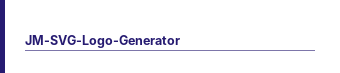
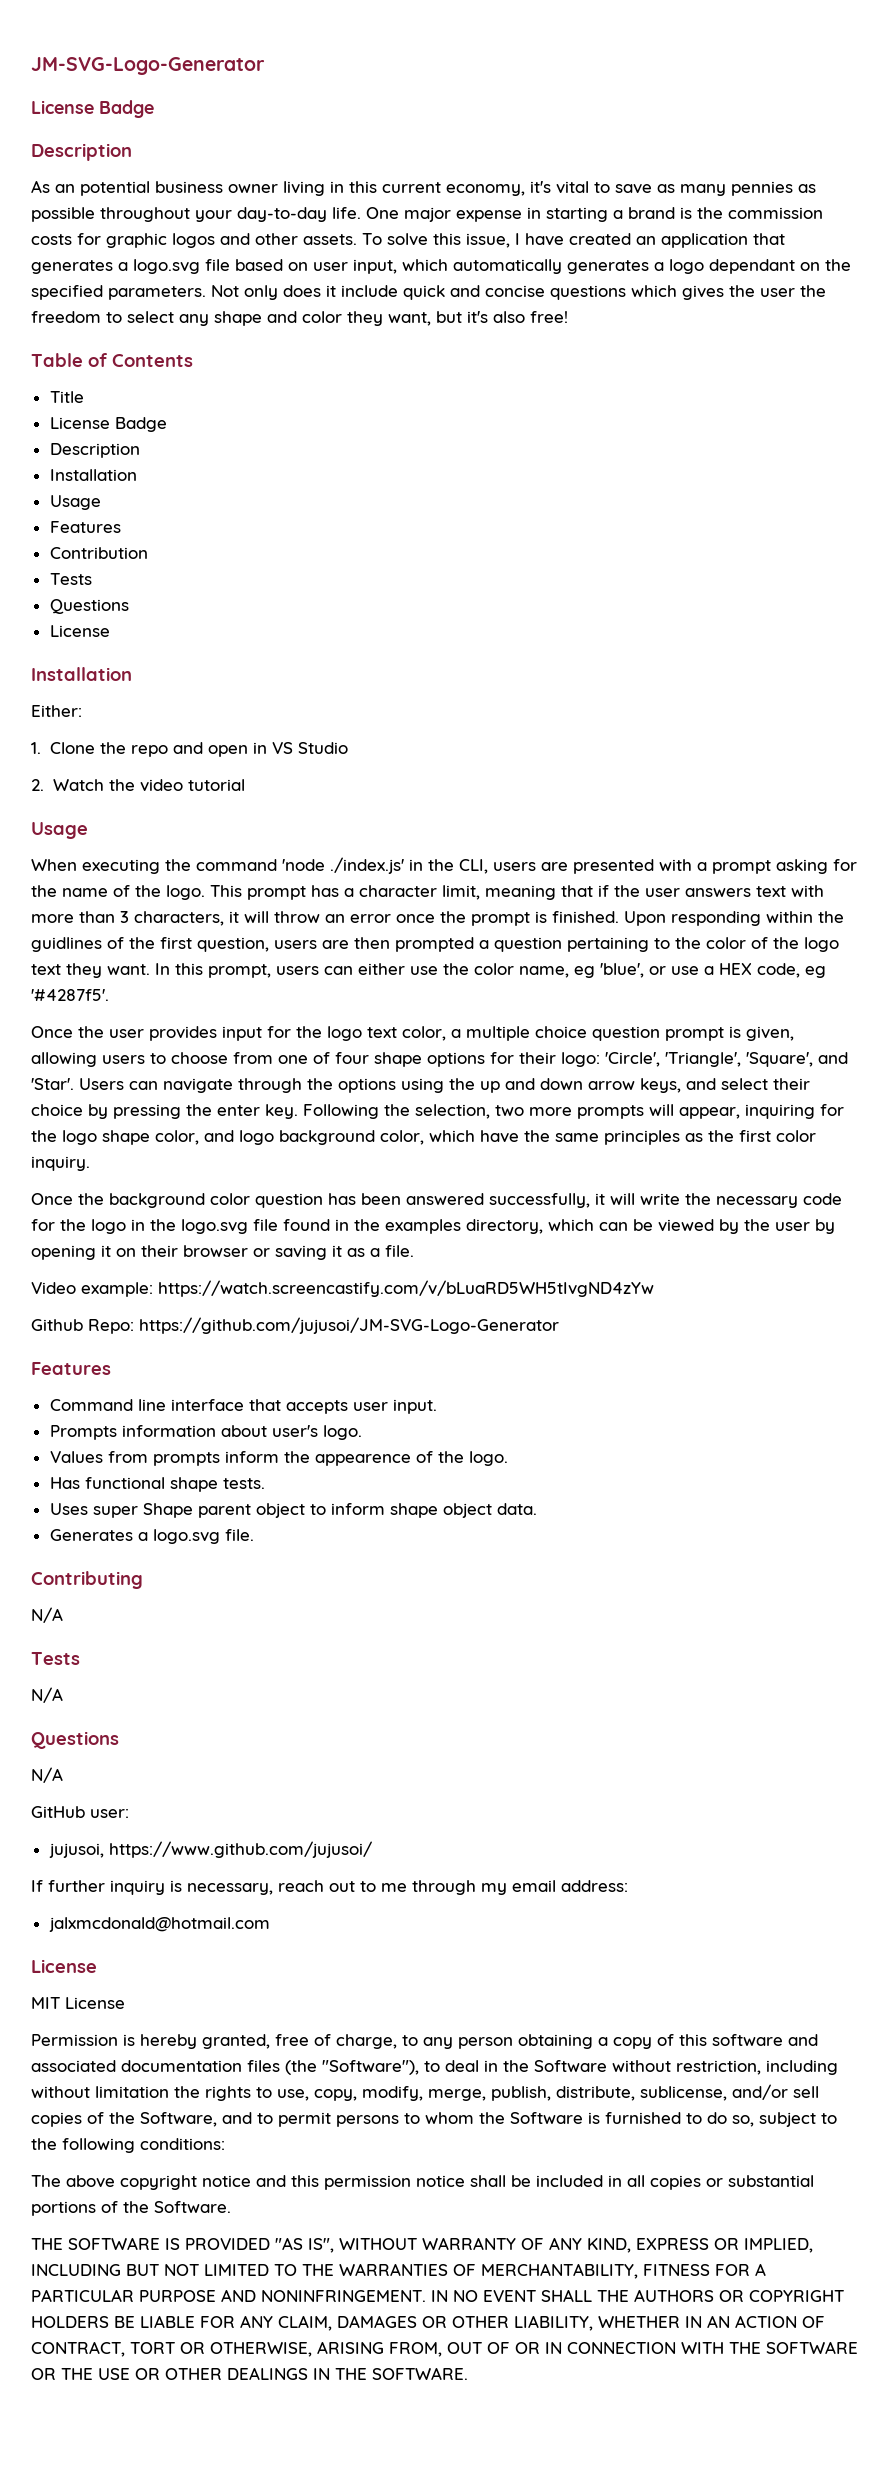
  JM-SVG-Logo-Generator
+ License Badge
+ Description
+ As an potential business owner living in this current economy, it's vital to save as many pennies as possible throughout your day-to-day life. One major expense in starting a brand is the commission costs for graphic logos and other assets. To solve this issue, I have created an application that generates a logo.svg file based on user input, which automatically generates a logo dependant on the specified parameters. Not only does it include quick and concise questions which gives the user the freedom to select any shape and color they want, but it's also free!
+ Table of Contents
+ Title
+ License Badge
+ Description
+ Installation
+ Usage
+ Features
+ Contribution
+ Tests
+ Questions
+ License
+ Installation
+ Either:
+ 1. Clone the repo and open in VS Studio
+ 2. Watch the video tutorial
+ Usage
+ When executing the command 'node ./index.js' in the CLI, users are presented with a prompt asking for the name of the logo. This prompt has a character limit, meaning that if the user answers text with more than 3 characters, it will throw an error once the prompt is finished. Upon responding within the guidlines of the first question, users are then prompted a question pertaining to the color of the logo text they want. In this prompt, users can either use the color name, eg 'blue', or use a HEX code, eg '#4287f5'.
+ Once the user provides input for the logo text color, a multiple choice question prompt is given, allowing users to choose from one of four shape options for their logo: 'Circle', 'Triangle', 'Square', and 'Star'. Users can navigate through the options using the up and down arrow keys, and select their choice by pressing the enter key. Following the selection, two more prompts will appear, inquiring for the logo shape color, and logo background color, which have the same principles as the first color inquiry.
+ Once the background color question has been answered successfully, it will write the necessary code for the logo in the logo.svg file found in the examples directory, which can be viewed by the user by opening it on their browser or saving it as a file.
+ Video example: https://watch.screencastify.com/v/bLuaRD5WH5tIvgND4zYw
+ Github Repo: https://github.com/jujusoi/JM-SVG-Logo-Generator
+ Features
+ Command line interface that accepts user input.
+ Prompts information about user's logo.
+ Values from prompts inform the appearence of the logo.
+ Has functional shape tests.
+ Uses super Shape parent object to inform shape object data.
+ Generates a logo.svg file.
+ Contributing
+ N/A
+ Tests
+ N/A
+ Questions
+ N/A
+ GitHub user:
+ jujusoi, https://www.github.com/jujusoi/
+ If further inquiry is necessary, reach out to me through my email address:
+ jalxmcdonald@hotmail.com
+ License
+ MIT License
+ Permission is hereby granted, free of charge, to any person obtaining a copy of this software and associated documentation files (the "Software"), to deal in the Software without restriction, including without limitation the rights to use, copy, modify, merge, publish, distribute, sublicense, and/or sell copies of the Software, and to permit persons to whom the Software is furnished to do so, subject to the following conditions:
+ The above copyright notice and this permission notice shall be included in all copies or substantial portions of the Software.
+ THE SOFTWARE IS PROVIDED "AS IS", WITHOUT WARRANTY OF ANY KIND, EXPRESS OR IMPLIED, INCLUDING BUT NOT LIMITED TO THE WARRANTIES OF MERCHANTABILITY, FITNESS FOR A PARTICULAR PURPOSE AND NONINFRINGEMENT. IN NO EVENT SHALL THE AUTHORS OR COPYRIGHT HOLDERS BE LIABLE FOR ANY CLAIM, DAMAGES OR OTHER LIABILITY, WHETHER IN AN ACTION OF CONTRACT, TORT OR OTHERWISE, ARISING FROM, OUT OF OR IN CONNECTION WITH THE SOFTWARE OR THE USE OR OTHER DEALINGS IN THE SOFTWARE.

